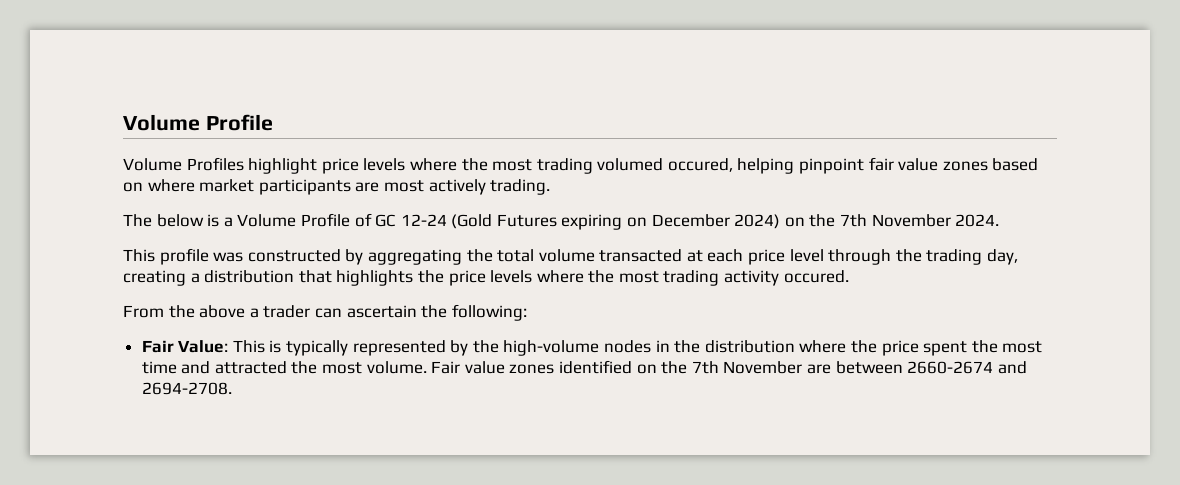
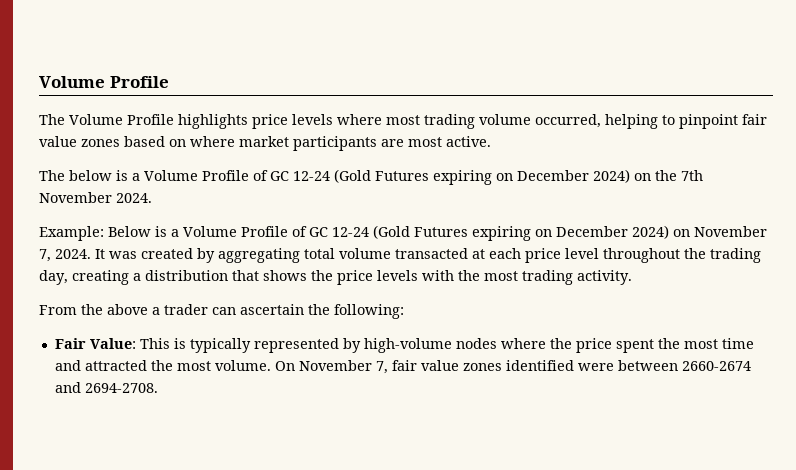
- Volume Profiles highlight price levels where the most trading volumed occured, helping pinpoint fair value zones based on where market participants are most actively trading.
+ The Volume Profile highlights price levels where most trading volume occurred, helping to pinpoint fair value zones based on where market participants are most active.
- This profile was constructed by aggregating the total volume transacted at each price level through the trading day, creating a distribution that highlights the price levels where the most trading activity occured.
+ Example: Below is a Volume Profile of GC 12-24 (Gold Futures expiring on December 2024) on November 7, 2024. It was created by aggregating total volume transacted at each price level throughout the trading day, creating a distribution that shows the price levels with the most trading activity.
- Fair Value: This is typically represented by the high-volume nodes in the distribution where the price spent the most time and attracted the most volume.
+ Fair Value: This is typically represented by high-volume nodes where the price spent the most time and attracted the most volume.
- Fair value zones identified on the 7th November are between 2660-2674 and 2694-2708.
+ On November 7, fair value zones identified were between 2660-2674 and 2694-2708.

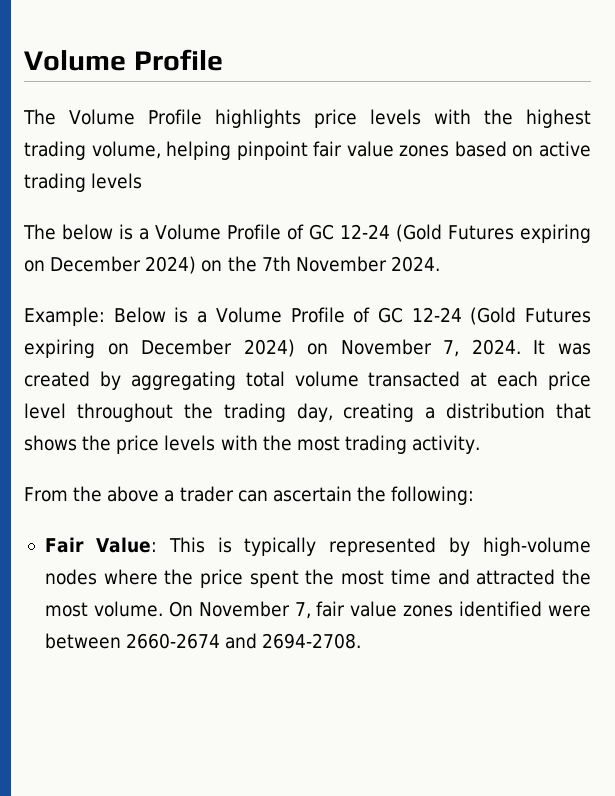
- The Volume Profile highlights price levels where most trading volume occurred, helping to pinpoint fair value zones based on where market participants are most active.
+ The Volume Profile highlights price levels with the highest trading volume, helping pinpoint fair value zones based on active trading levels

